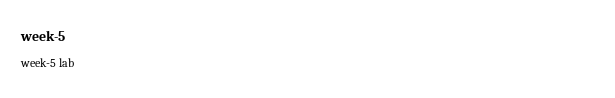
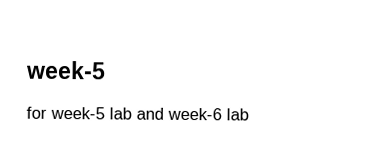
- week-5 lab
+ for week-5 lab and week-6 lab

